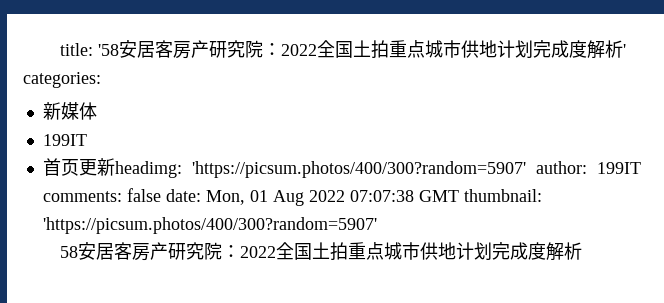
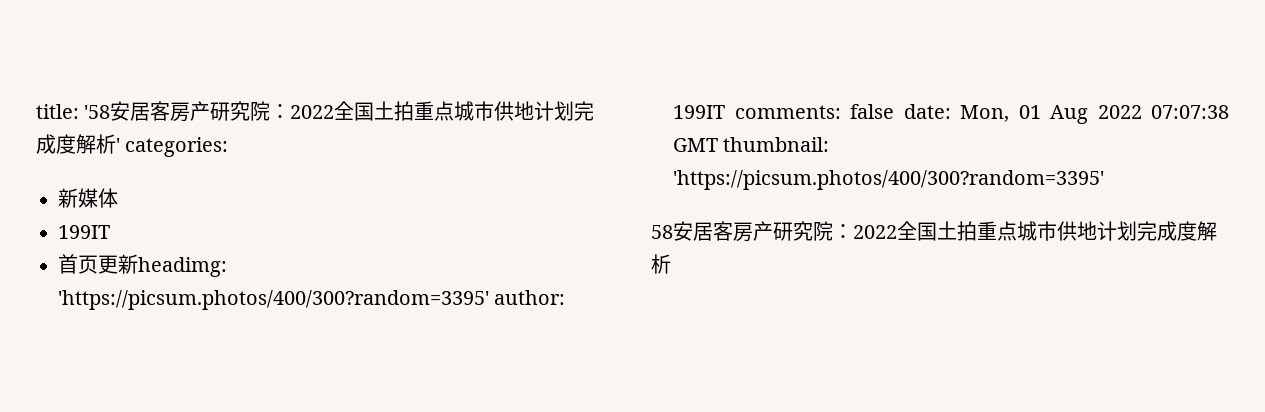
- 首页更新headimg: 'https://picsum.photos/400/300?random=5907' author: 199IT comments: false date: Mon, 01 Aug 2022 07:07:38 GMT thumbnail: 'https://picsum.photos/400/300?random=5907'
+ 首页更新headimg: 'https://picsum.photos/400/300?random=3395' author: 199IT comments: false date: Mon, 01 Aug 2022 07:07:38 GMT thumbnail: 'https://picsum.photos/400/300?random=3395'

